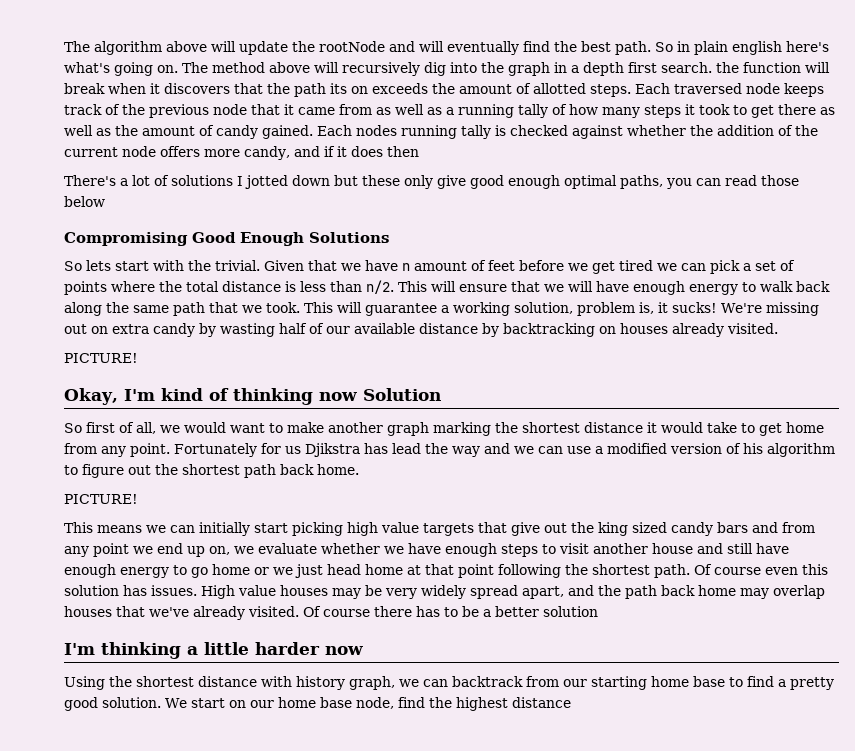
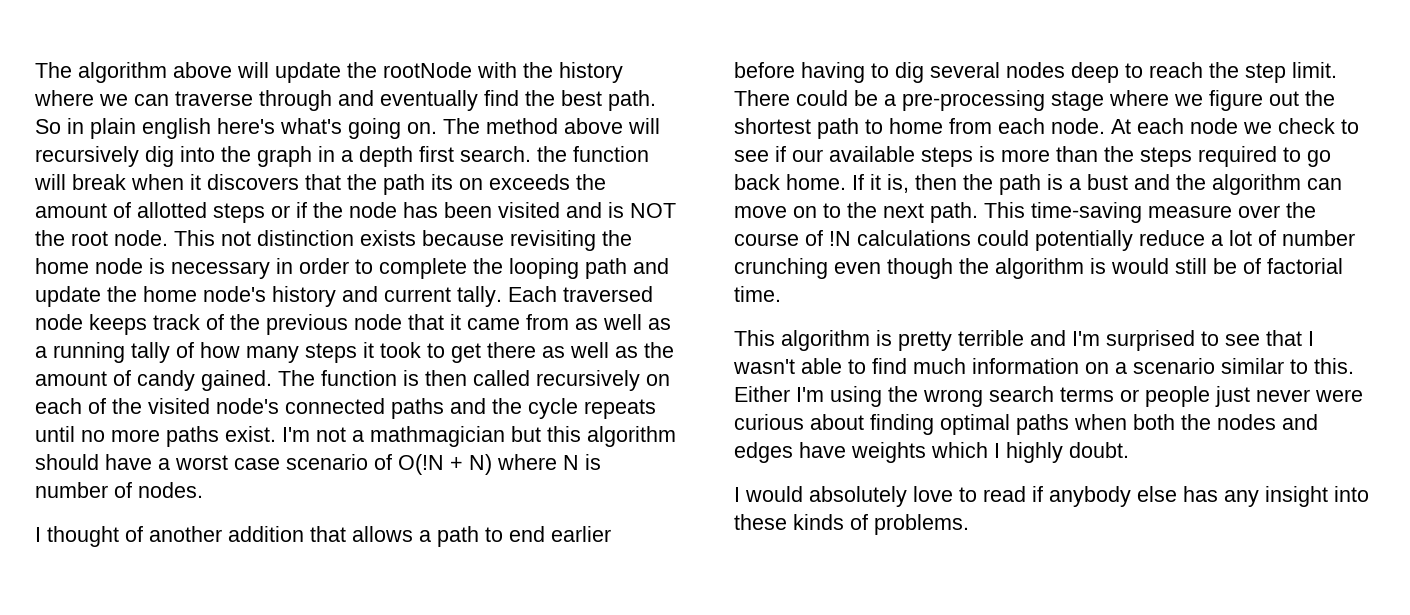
- The algorithm above will update the rootNode and will eventually find the best path.
+ The algorithm above will update the rootNode with the history where we can traverse through and eventually find the best path.
- The method above will recursively dig into the graph in a depth first search. the function will break when it discovers that the path its on exceeds the amount of allotted steps.
+ The method above will recursively dig into the graph in a depth first search. the function will break when it discovers that the path its on exceeds the amount of allotted steps or if the node has been visited and is NOT the root node. This not distinction exists because revisiting the home node is necessary in order to complete the looping path and update the home node's history and current tally.
- Each nodes running tally is checked against whether the addition of the current node offers more candy, and if it does then
- There's a lot of solutions I jotted down but these only give good enough optimal paths, you can read those below
- Compromising Good Enough Solutions
- So lets start with the trivial. Given that we have n amount of feet before we get tired we can pick a set of points where the total distance is less than n/2. This will ensure that we will have enough energy to walk back along the same path that we took. This will guarantee a working solution, problem is, it sucks! We're missing out on extra candy by wasting half of our available distance by backtracking on houses already visited.
- PICTURE!
- Okay, I'm kind of thinking now Solution
- So first of all, we would want to make another graph marking the shortest distance it would take to get home from any point. Fortunately for us Djikstra has lead the way and we can use a modified version of his algorithm to figure out the shortest path back home.
- PICTURE!
- This means we can initially start picking high value targets that give out the king sized candy bars and from any point we end up on, we evaluate whether we have enough steps to visit another house and still have enough energy to go home or we just head home at that point following the shortest path. Of course even this solution has issues. High value houses may be very widely spread apart, and the path back home may overlap houses that we've already visited. Of course there has to be a better solution
- I'm thinking a little harder now
- Using the shortest distance with history graph, we can backtrack from our starting home base to find a pretty good solution. We start on our home base node, find the highest distance
+ The function is then called recursively on each of the visited node's connected paths and the cycle repeats until no more paths exist. I'm not a mathmagician but this algorithm should have a worst case scenario of O(!N + N) where N is number of nodes.
+ I thought of another addition that allows a path to end earlier before having to dig several nodes deep to reach the step limit. There could be a pre-processing stage where we figure out the shortest path to home from each node. At each node we check to see if our available steps is more than the steps required to go back home. If it is, then the path is a bust and the algorithm can move on to the next path. This time-saving measure over the course of !N calculations could potentially reduce a lot of number crunching even though the algorithm is would still be of factorial time.
+ This algorithm is pretty terrible and I'm surprised to see that I wasn't able to find much information on a scenario similar to this. Either I'm using the wrong search terms or people just never were curious about finding optimal paths when both the nodes and edges have weights which I highly doubt.
+ I would absolutely love to read if anybody else has any insight into these kinds of problems.

